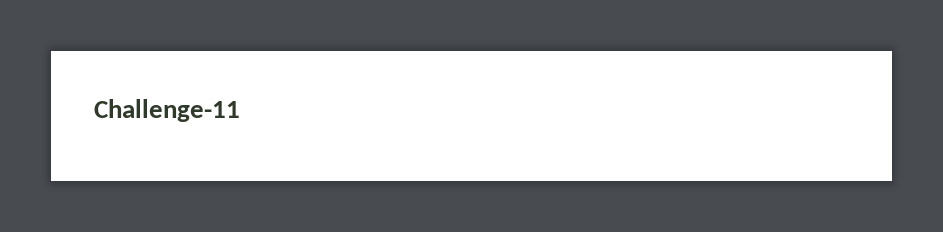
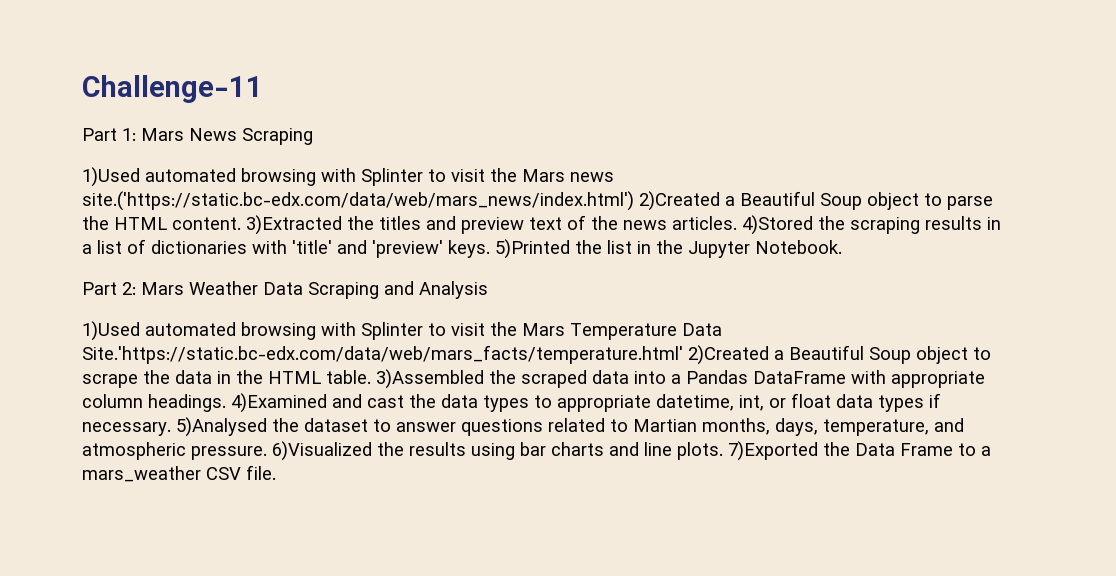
+ Part 1: Mars News Scraping
+ 1)Used automated browsing with Splinter to visit the Mars news site.('https://static.bc-edx.com/data/web/mars_news/index.html') 2)Created a Beautiful Soup object to parse the HTML content. 3)Extracted the titles and preview text of the news articles. 4)Stored the scraping results in a list of dictionaries with 'title' and 'preview' keys. 5)Printed the list in the Jupyter Notebook.
+ Part 2: Mars Weather Data Scraping and Analysis
+ 1)Used automated browsing with Splinter to visit the Mars Temperature Data Site.'https://static.bc-edx.com/data/web/mars_facts/temperature.html' 2)Created a Beautiful Soup object to scrape the data in the HTML table. 3)Assembled the scraped data into a Pandas DataFrame with appropriate column headings. 4)Examined and cast the data types to appropriate datetime, int, or float data types if necessary. 5)Analysed the dataset to answer questions related to Martian months, days, temperature, and atmospheric pressure. 6)Visualized the results using bar charts and line plots. 7)Exported the Data Frame to a mars_weather CSV file.

